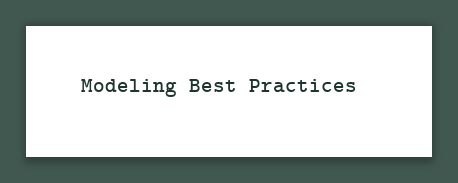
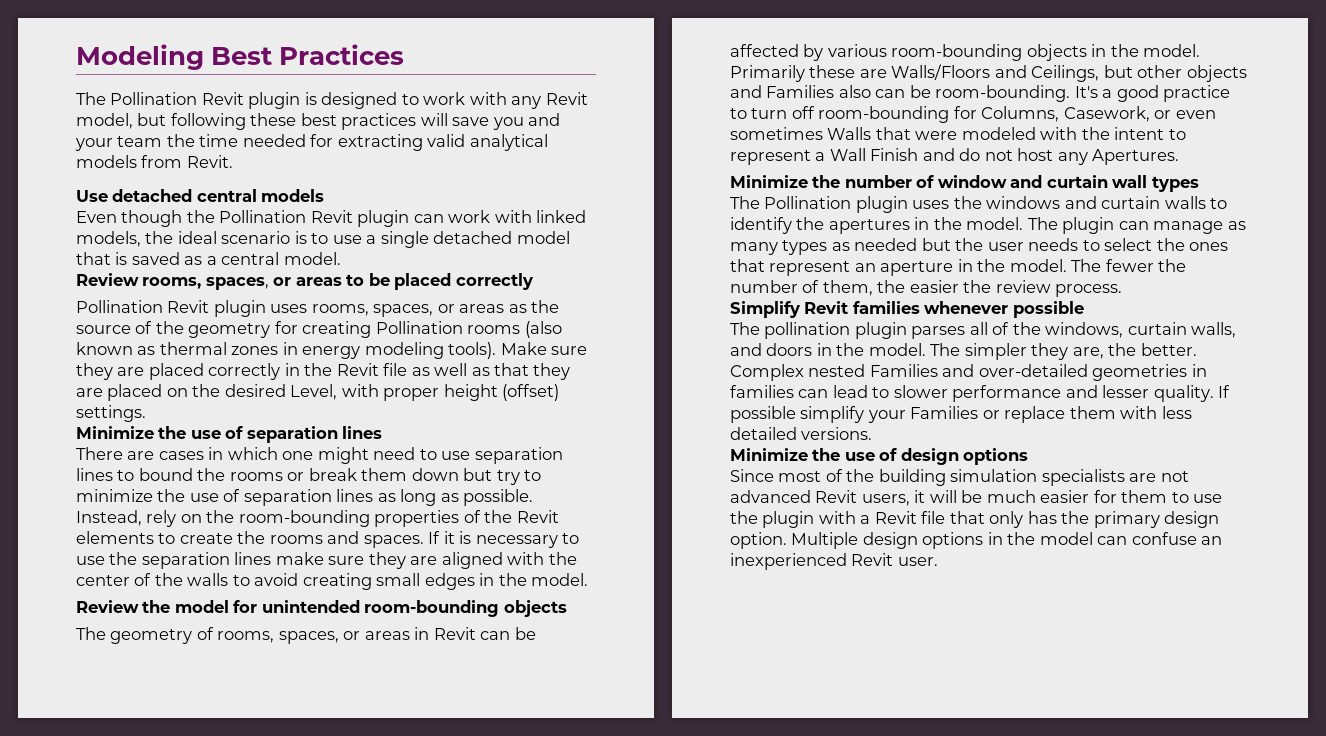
+ The Pollination Revit plugin is designed to work with any Revit model, but following these best practices will save you and your team the time needed for extracting valid analytical models from Revit.
+ Use detached central models
+ Even though the Pollination Revit plugin can work with linked models, the ideal scenario is to use a single detached model that is saved as a central model.
+ Review rooms, spaces, or areas to be placed correctly
+ Pollination Revit plugin uses rooms, spaces, or areas as the source of the geometry for creating Pollination rooms (also known as thermal zones in energy modeling tools). Make sure they are placed correctly in the Revit file as well as that they are placed on the desired Level, with proper height (offset) settings.
+ Minimize the use of separation lines
+ There are cases in which one might need to use separation lines to bound the rooms or break them down but try to minimize the use of separation lines as long as possible. Instead, rely on the room-bounding properties of the Revit elements to create the rooms and spaces. If it is necessary to use the separation lines make sure they are aligned with the center of the walls to avoid creating small edges in the model.
+ Review the model for unintended room-bounding objects
+ The geometry of rooms, spaces, or areas in Revit can be affected by various room-bounding objects in the model. Primarily these are Walls/Floors and Ceilings, but other objects and Families also can be room-bounding. It's a good practice to turn off room-bounding for Columns, Casework, or even sometimes Walls that were modeled with the intent to represent a Wall Finish and do not host any Apertures.
+ Minimize the number of window and curtain wall types
+ The Pollination plugin uses the windows and curtain walls to identify the apertures in the model. The plugin can manage as many types as needed but the user needs to select the ones that represent an aperture in the model. The fewer the number of them, the easier the review process.
+ Simplify Revit families whenever possible
+ The pollination plugin parses all of the windows, curtain walls, and doors in the model. The simpler they are, the better. Complex nested Families and over-detailed geometries in families can lead to slower performance and lesser quality. If possible simplify your Families or replace them with less detailed versions.
+ Minimize the use of design options
+ Since most of the building simulation specialists are not advanced Revit users, it will be much easier for them to use the plugin with a Revit file that only has the primary design option. Multiple design options in the model can confuse an inexperienced Revit user.

